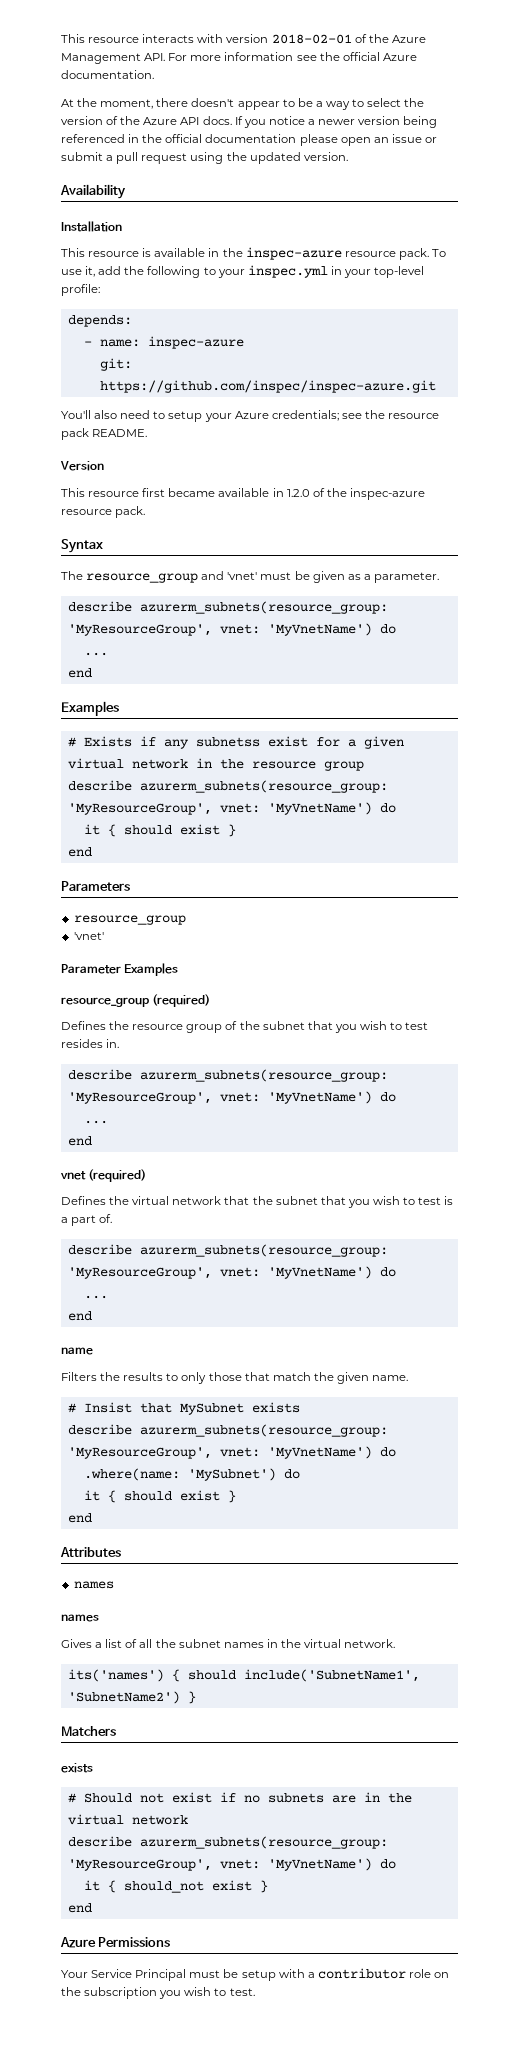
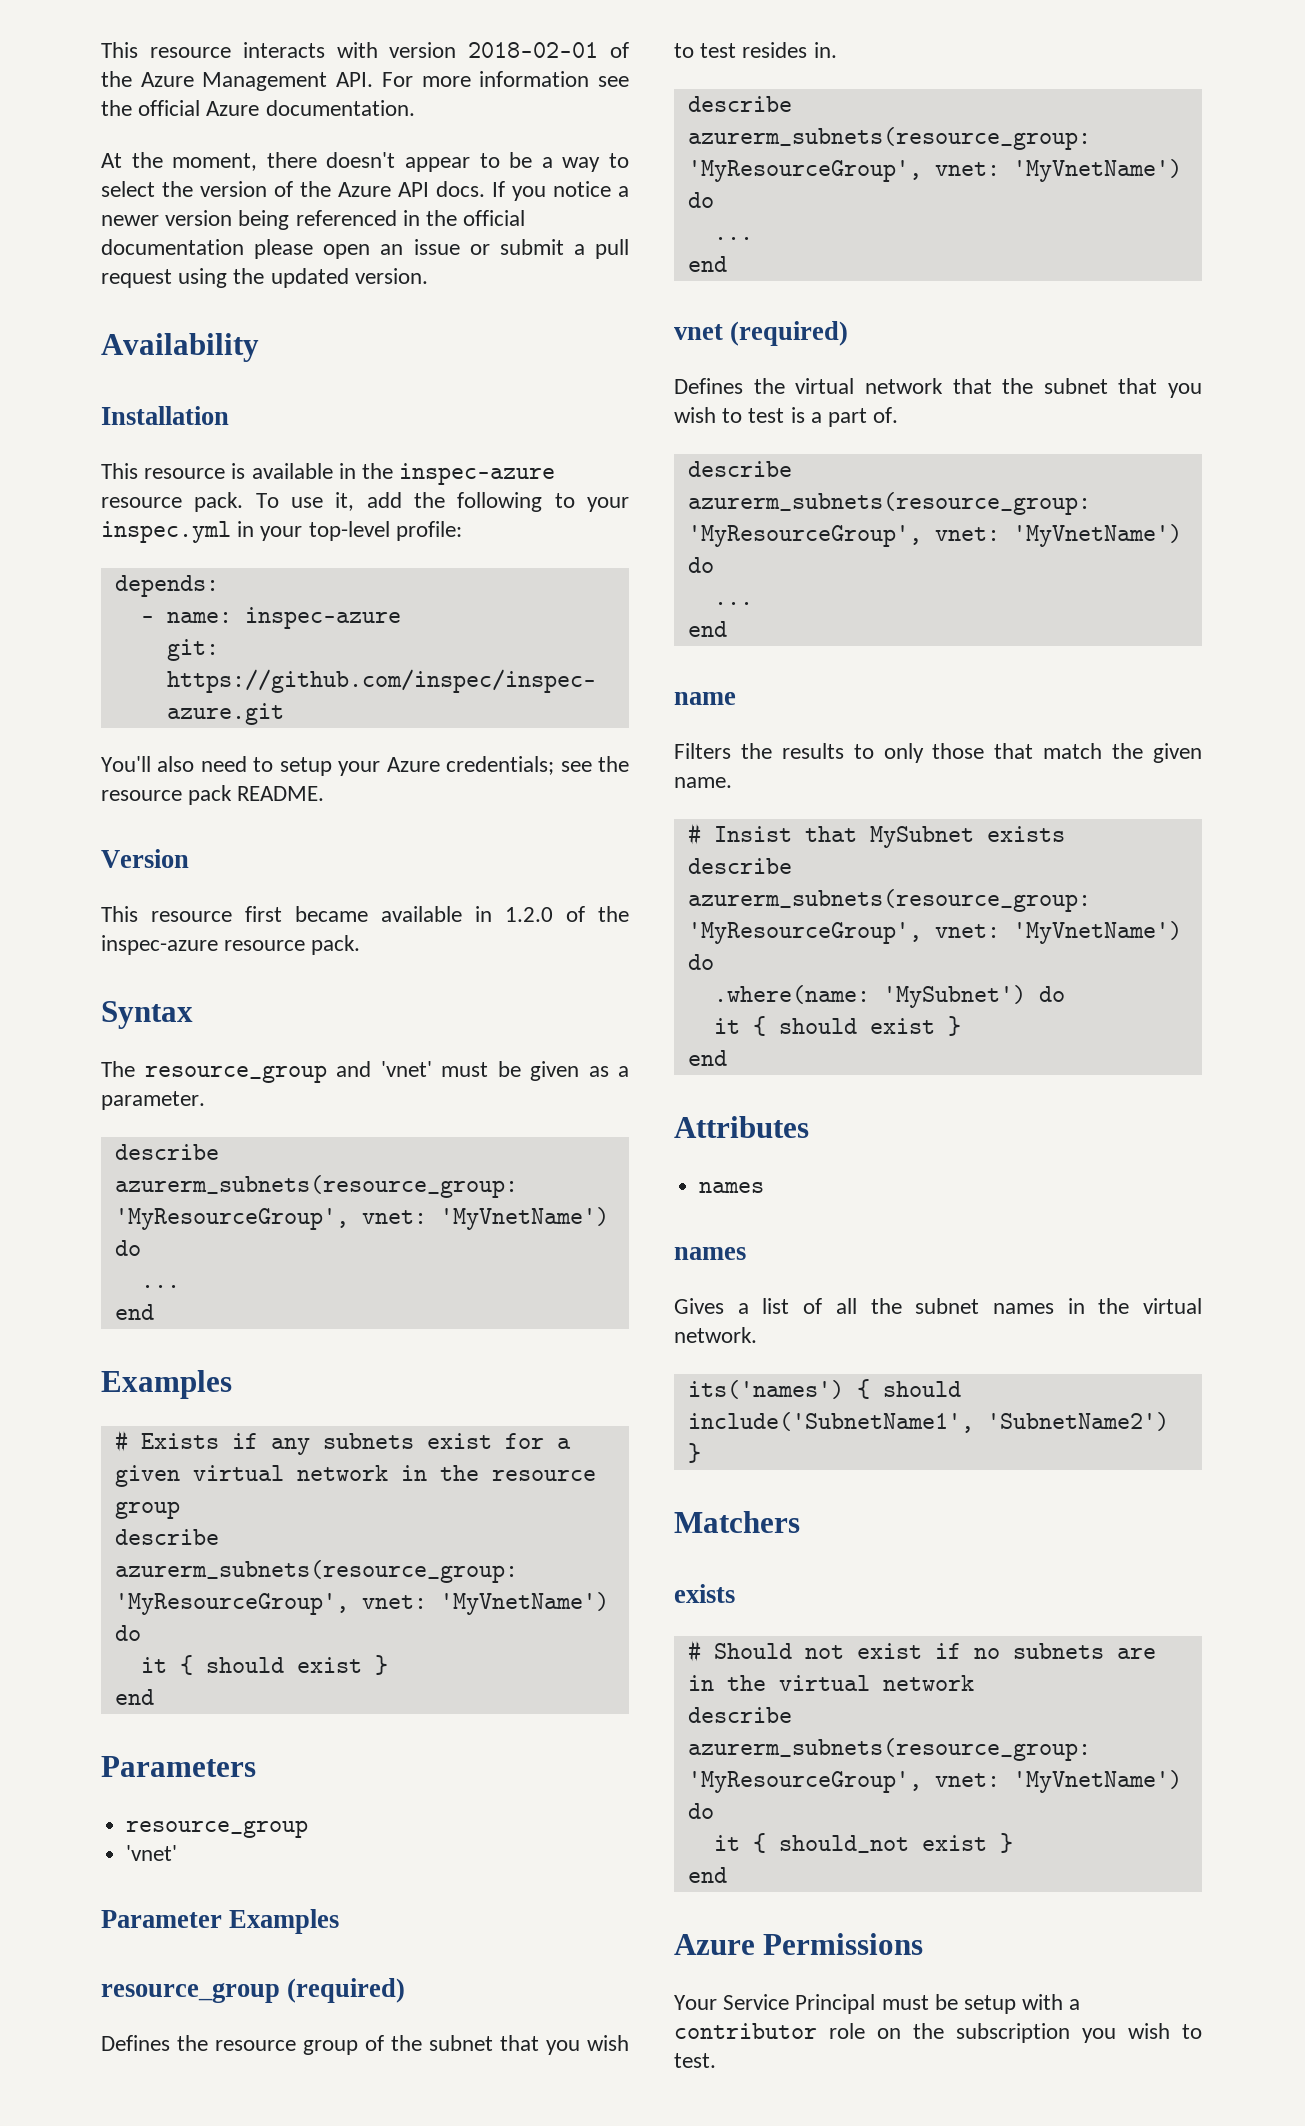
- # Exists if any subnetss exist for a given virtual network in the resource group
+ # Exists if any subnets exist for a given virtual network in the resource group

